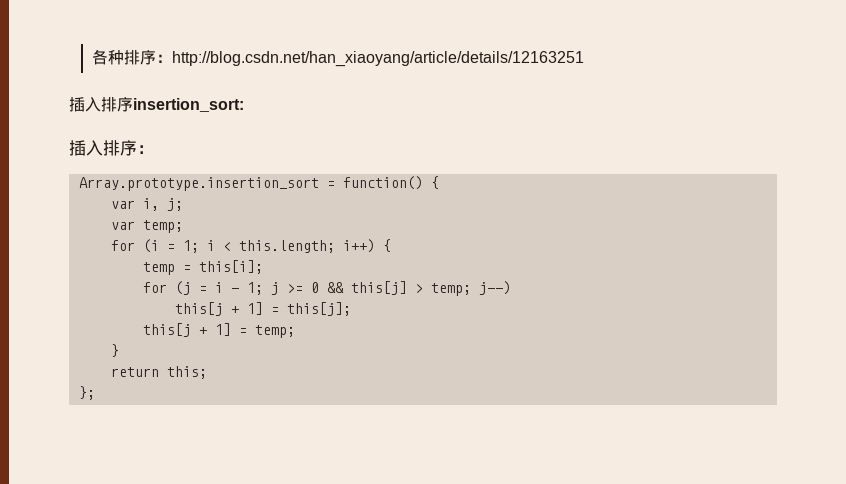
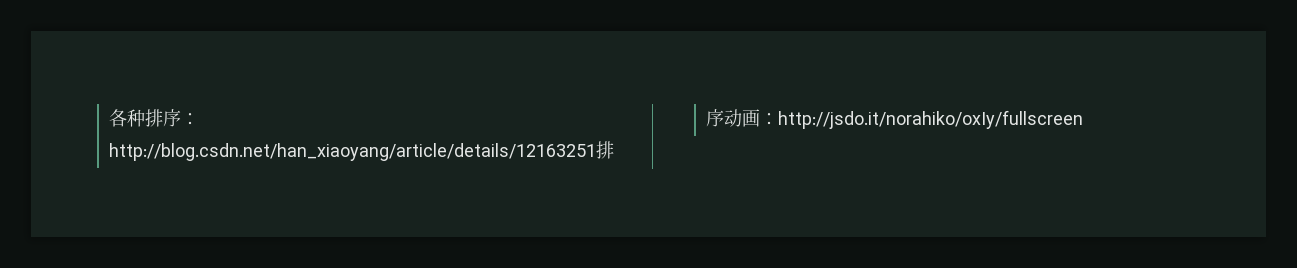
- 各种排序：http://blog.csdn.net/han_xiaoyang/article/details/12163251
- 插入排序insertion_sort:
- 插入排序：
- Array.prototype.insertion_sort = function() {
- var i, j;
- var temp;
- for (i = 1; i < this.length; i++) {
- temp = this[i];
- for (j = i - 1; j >= 0 && this[j] > temp; j--)
- this[j + 1] = this[j];
- this[j + 1] = temp;
- }
- return this;
- };
+ 各种排序：http://blog.csdn.net/han_xiaoyang/article/details/12163251排序动画：http://jsdo.it/norahiko/oxIy/fullscreen

